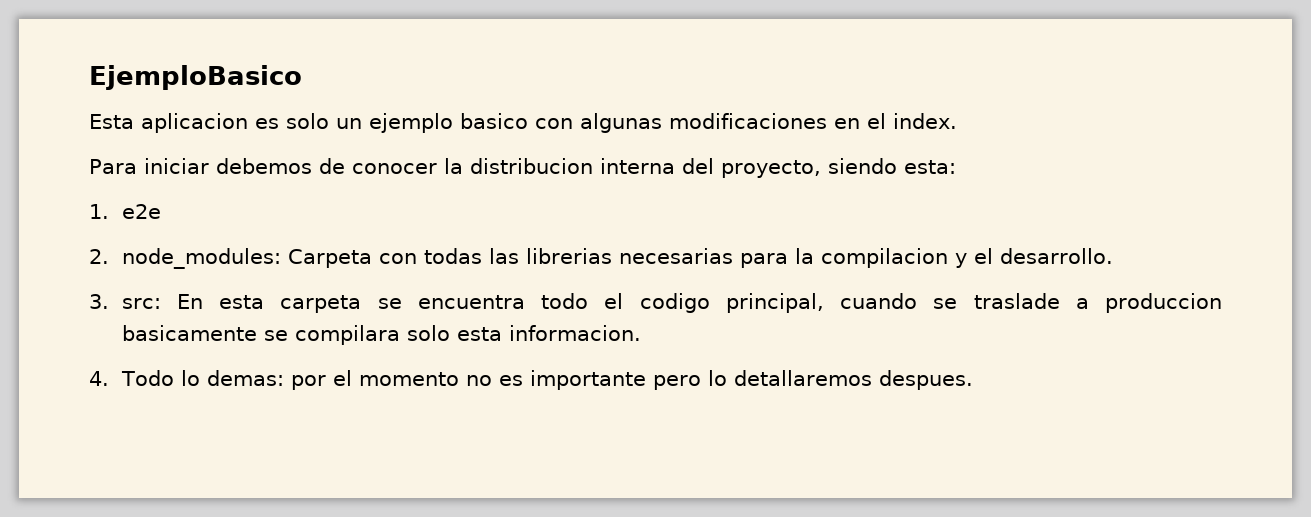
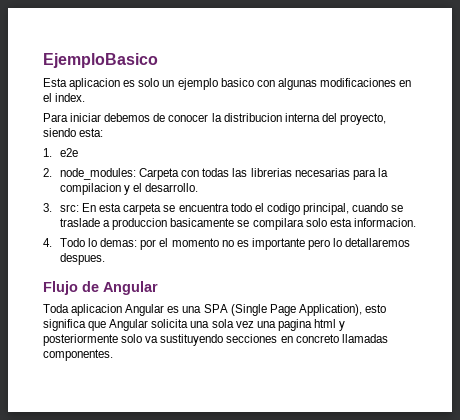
+ Flujo de Angular
+ Toda aplicacion Angular es una SPA (Single Page Application), esto significa que Angular solicita una sola vez una pagina html y posteriormente solo va sustituyendo secciones en concreto llamadas componentes.

